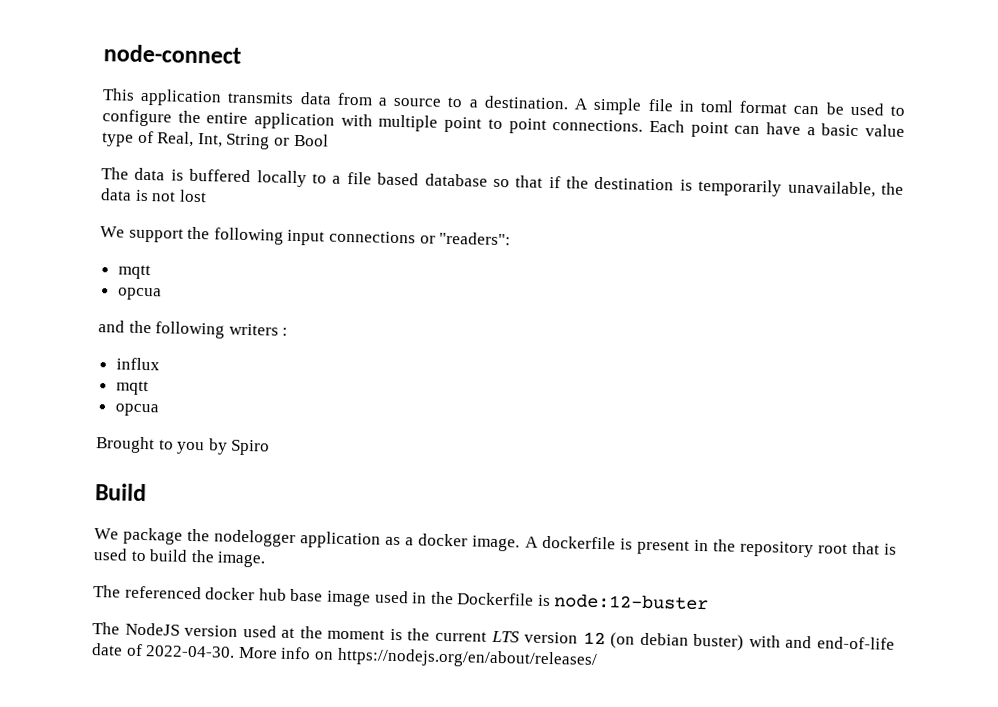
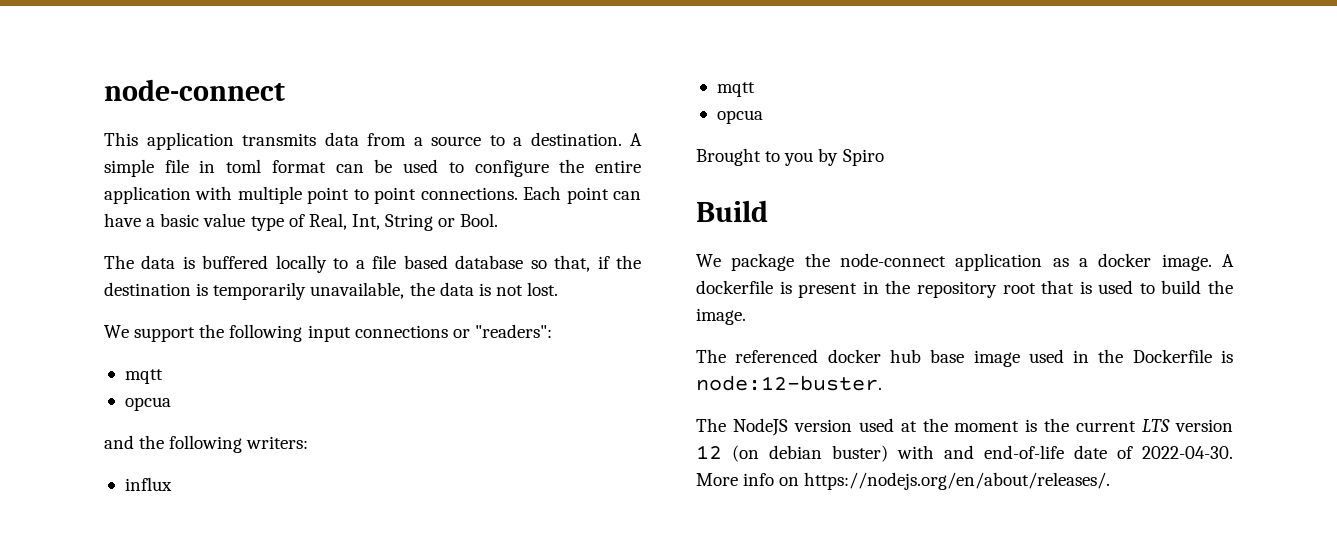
- Each point can have a basic value type of Real, Int, String or Bool
+ Each point can have a basic value type of Real, Int, String or Bool.
- The data is buffered locally to a file based database so that if the destination is temporarily unavailable, the data is not lost
+ The data is buffered locally to a file based database so that, if the destination is temporarily unavailable, the data is not lost.
- and the following writers :
+ and the following writers:
- We package the nodelogger application as a docker image.
+ We package the node-connect application as a docker image.
- The referenced docker hub base image used in the Dockerfile is node:12-buster
+ The referenced docker hub base image used in the Dockerfile is node:12-buster.
- More info on https://nodejs.org/en/about/releases/
+ More info on https://nodejs.org/en/about/releases/.

